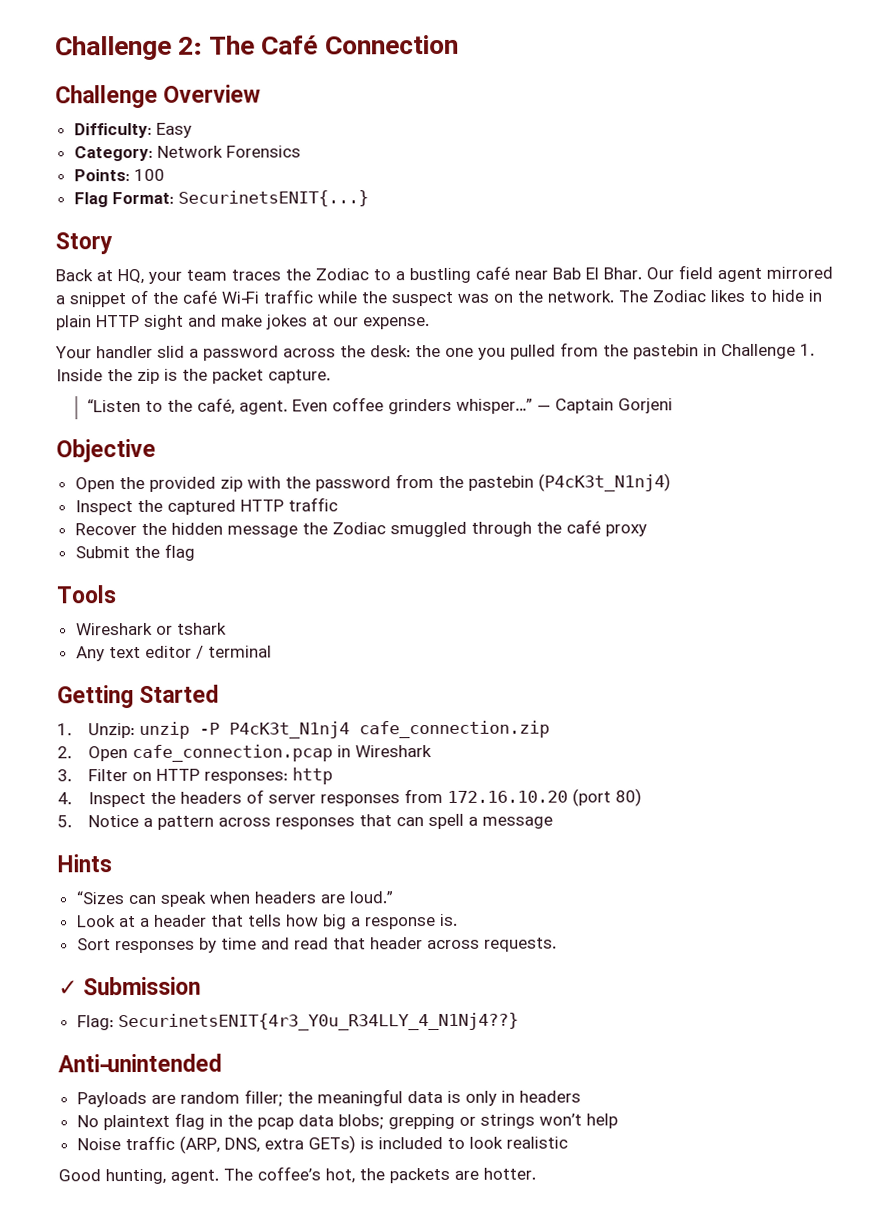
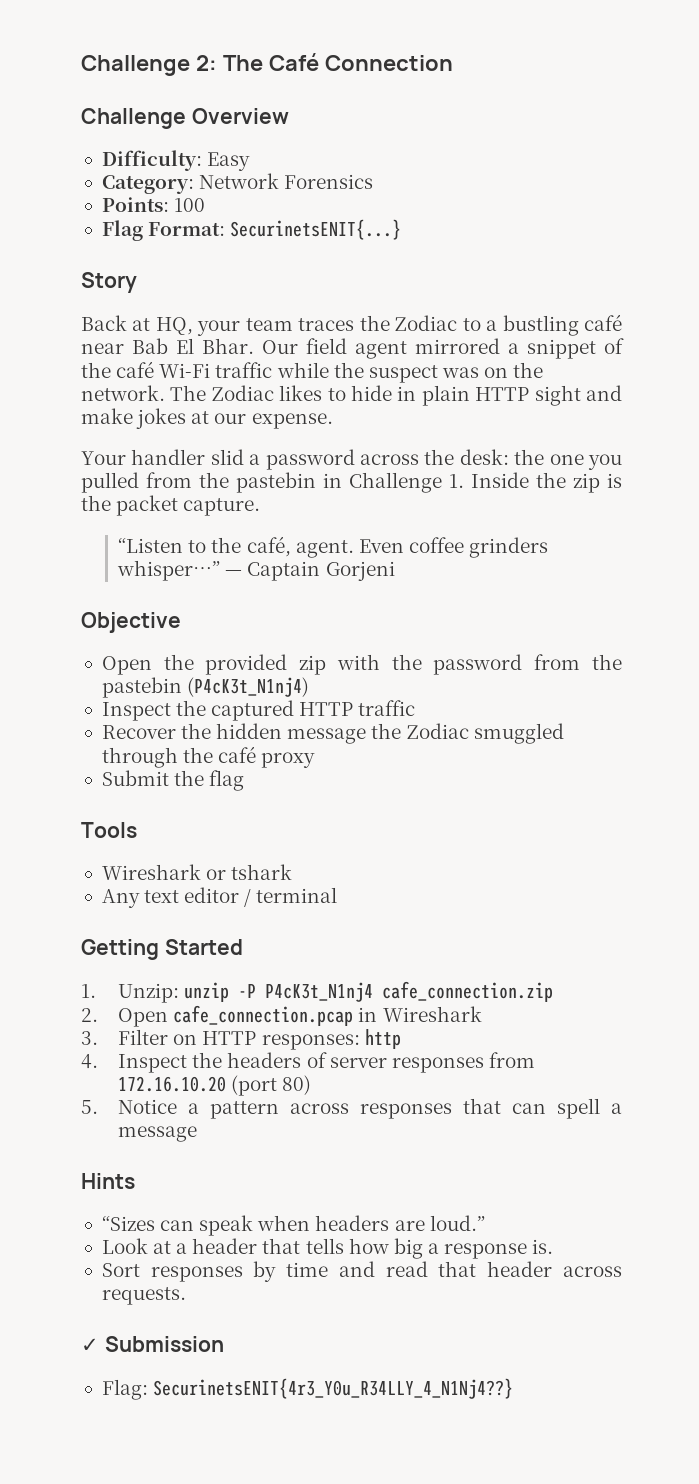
- Anti‑unintended
- Payloads are random filler; the meaningful data is only in headers
- No plaintext flag in the pcap data blobs; grepping or strings won’t help
- Noise traffic (ARP, DNS, extra GETs) is included to look realistic
- Good hunting, agent. The coffee’s hot, the packets are hotter.

